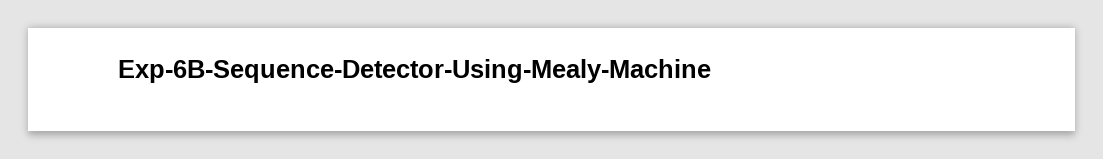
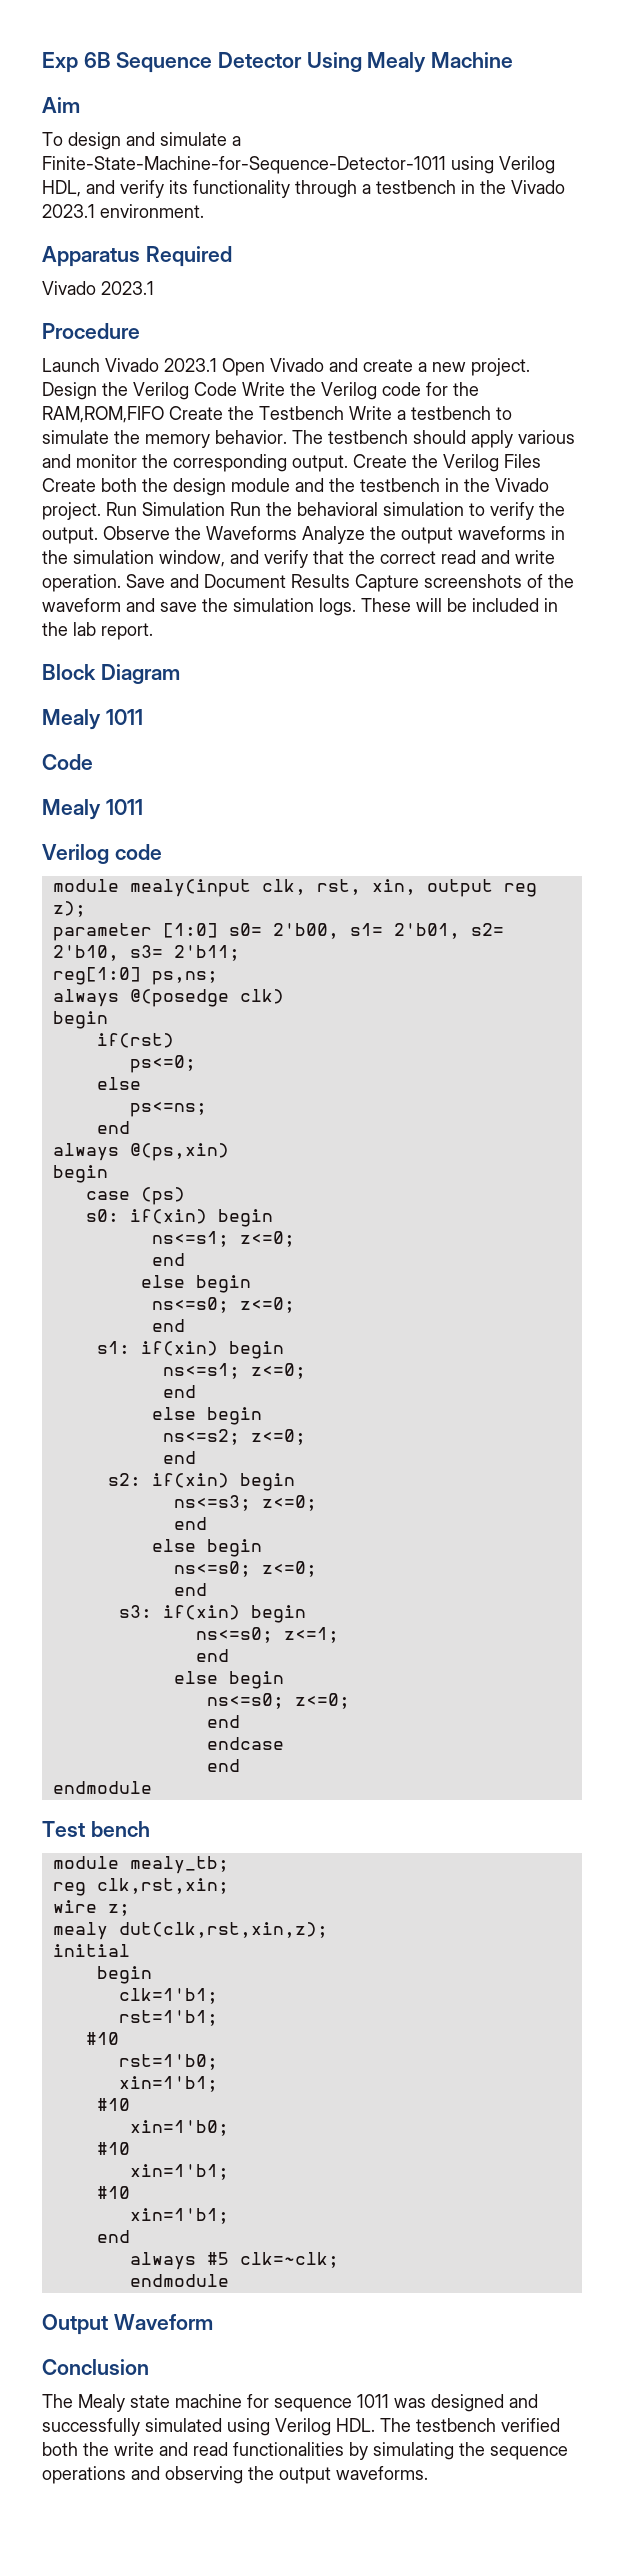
- Exp-6B-Sequence-Detector-Using-Mealy-Machine
+ Exp 6B Sequence Detector Using Mealy Machine
+ Aim
+ To design and simulate a Finite-State-Machine-for-Sequence-Detector-1011 using Verilog HDL, and verify its functionality through a testbench in the Vivado 2023.1 environment.
+ Apparatus Required
+ Vivado 2023.1
+ Procedure
+ Launch Vivado 2023.1 Open Vivado and create a new project. Design the Verilog Code Write the Verilog code for the RAM,ROM,FIFO Create the Testbench Write a testbench to simulate the memory behavior. The testbench should apply various and monitor the corresponding output. Create the Verilog Files Create both the design module and the testbench in the Vivado project. Run Simulation Run the behavioral simulation to verify the output. Observe the Waveforms Analyze the output waveforms in the simulation window, and verify that the correct read and write operation. Save and Document Results Capture screenshots of the waveform and save the simulation logs. These will be included in the lab report.
+ Block Diagram
+ Mealy 1011
+ Code
+ Mealy 1011
+ Verilog code
+ module mealy(input clk, rst, xin, output reg z);
+ parameter [1:0] s0= 2'b00, s1= 2'b01, s2= 2'b10, s3= 2'b11;
+ reg[1:0] ps,ns;
+ always @(posedge clk)
+ begin
+ if(rst)
+ ps<=0;
+ else
+ ps<=ns;
+ end
+ always @(ps,xin)
+ begin
+ case (ps)
+ s0: if(xin) begin
+ ns<=s1; z<=0;
+ end
+ else begin
+ ns<=s0; z<=0;
+ end
+ s1: if(xin) begin
+ ns<=s1; z<=0;
+ end
+ else begin
+ ns<=s2; z<=0;
+ end
+ s2: if(xin) begin
+ ns<=s3; z<=0;
+ end
+ else begin
+ ns<=s0; z<=0;
+ end
+ s3: if(xin) begin
+ ns<=s0; z<=1;
+ end
+ else begin
+ ns<=s0; z<=0;
+ end
+ endcase
+ end
+ endmodule
+ Test bench
+ module mealy_tb;
+ reg clk,rst,xin;
+ wire z;
+ mealy dut(clk,rst,xin,z);
+ initial
+ begin
+ clk=1'b1;
+ rst=1'b1;
+ #10
+ rst=1'b0;
+ xin=1'b1;
+ #10
+ xin=1'b0;
+ #10
+ xin=1'b1;
+ #10
+ xin=1'b1;
+ end
+ always #5 clk=~clk;
+ endmodule
+ Output Waveform
+ Conclusion
+ The Mealy state machine for sequence 1011 was designed and successfully simulated using Verilog HDL. The testbench verified both the write and read functionalities by simulating the sequence operations and observing the output waveforms.

